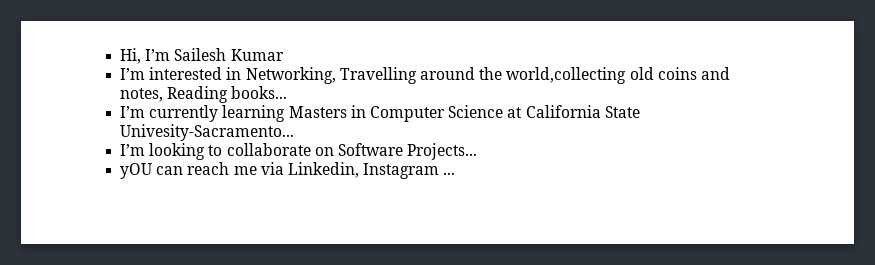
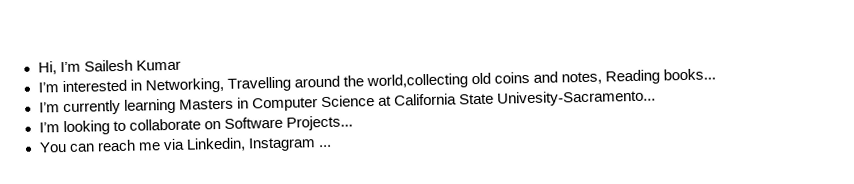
- yOU can reach me via Linkedin, Instagram ...
+ You can reach me via Linkedin, Instagram ...

